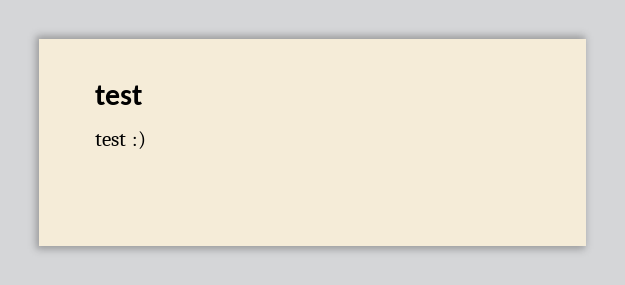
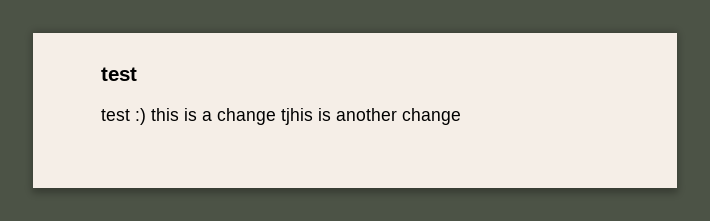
- test :)
+ test :) this is a change tjhis is another change

